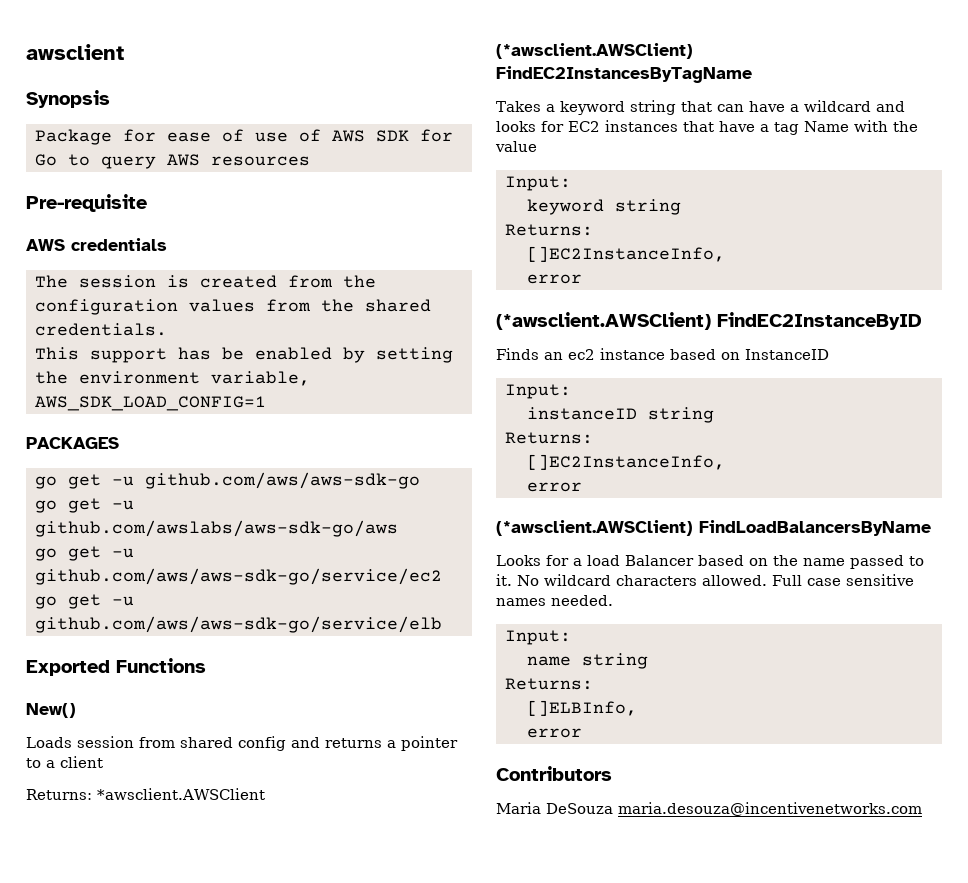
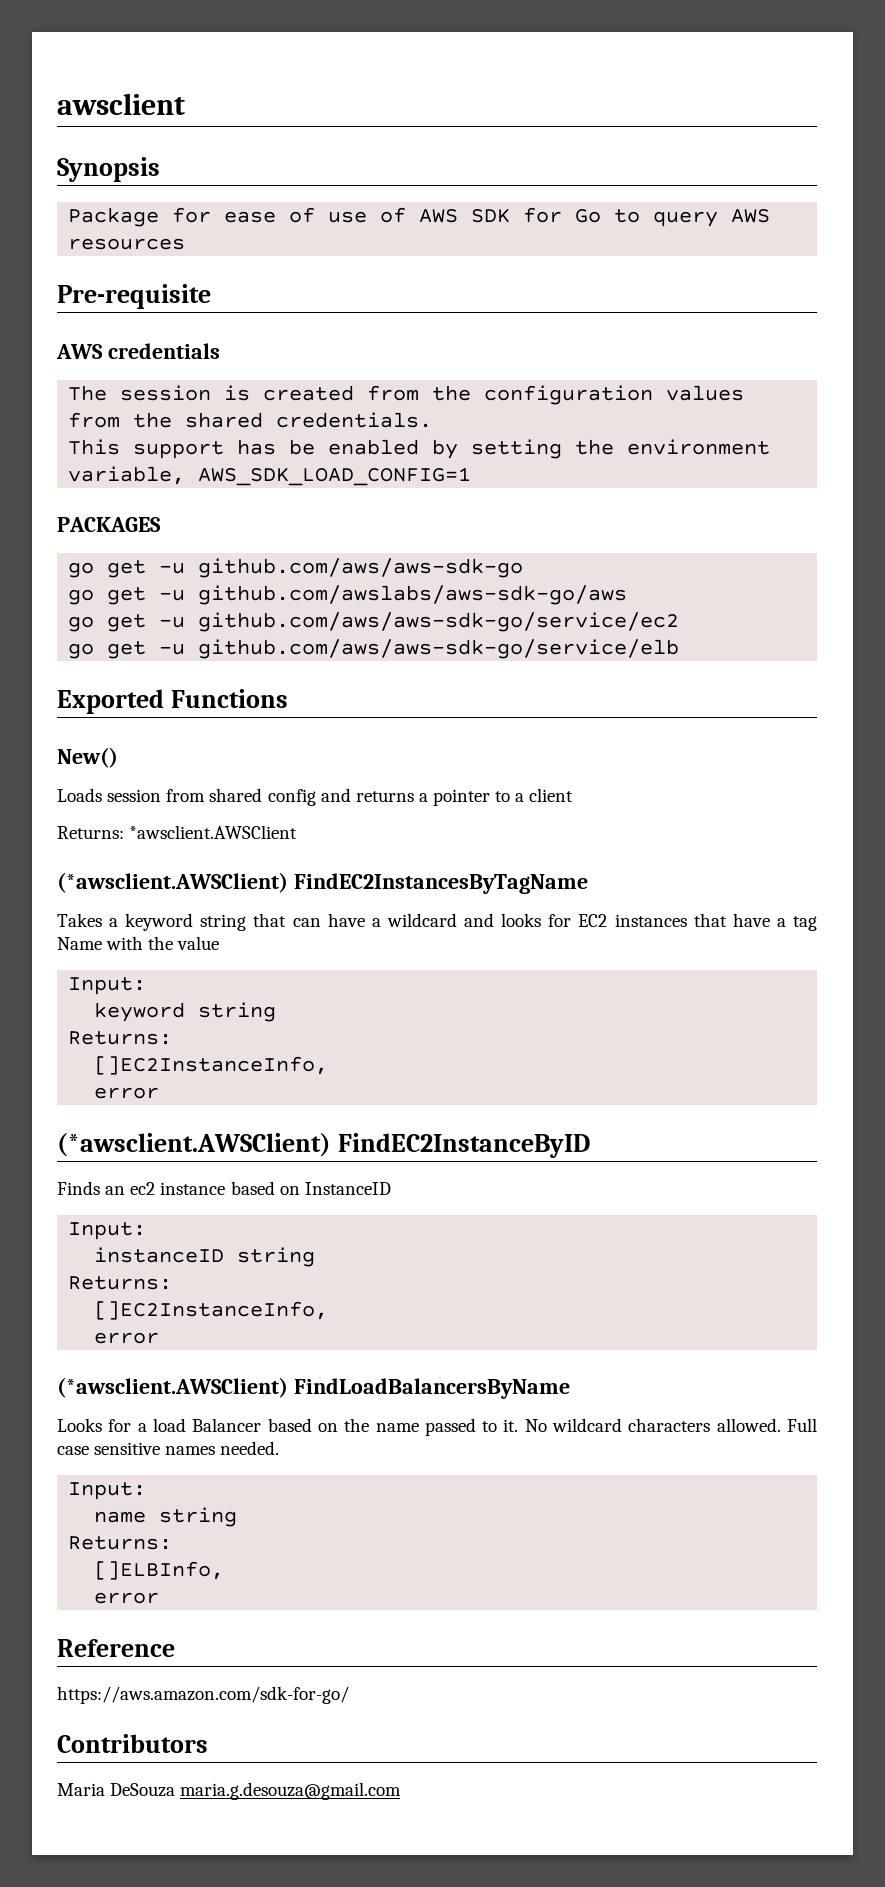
+ Reference
+ https://aws.amazon.com/sdk-for-go/
- Maria DeSouza maria.desouza@incentivenetworks.com
+ Maria DeSouza maria.g.desouza@gmail.com

